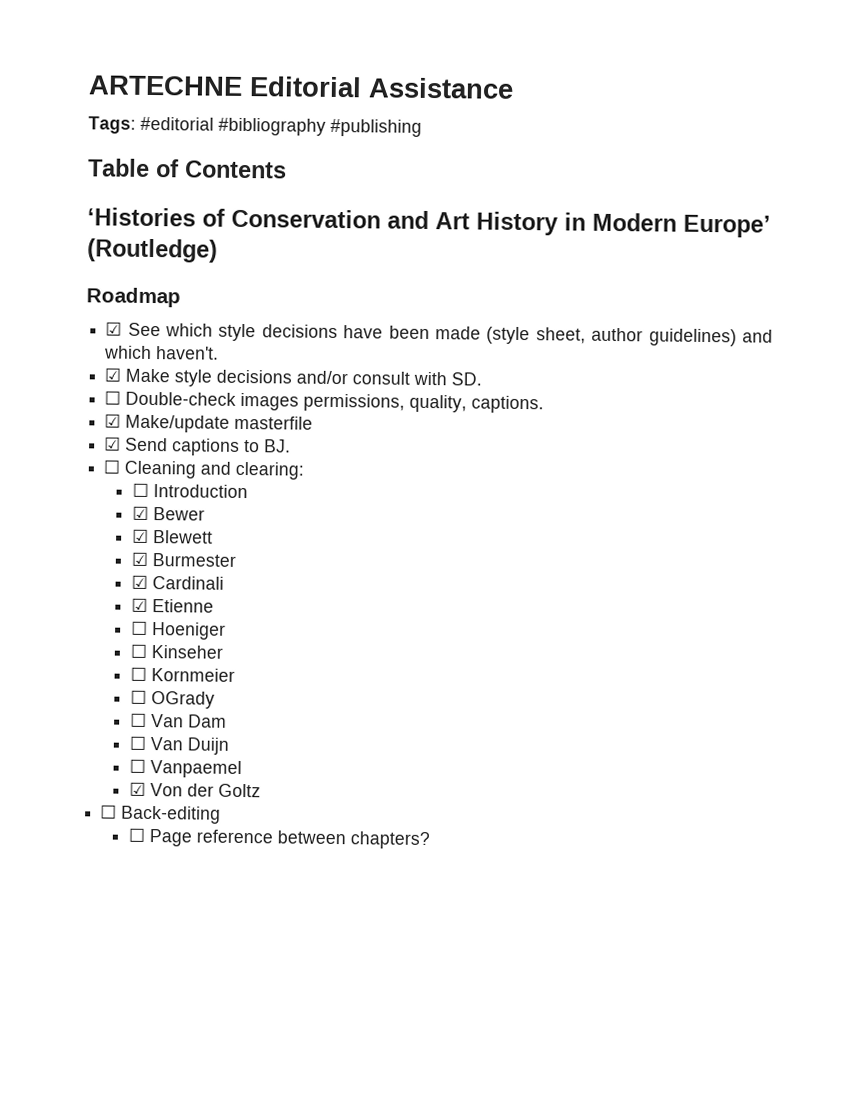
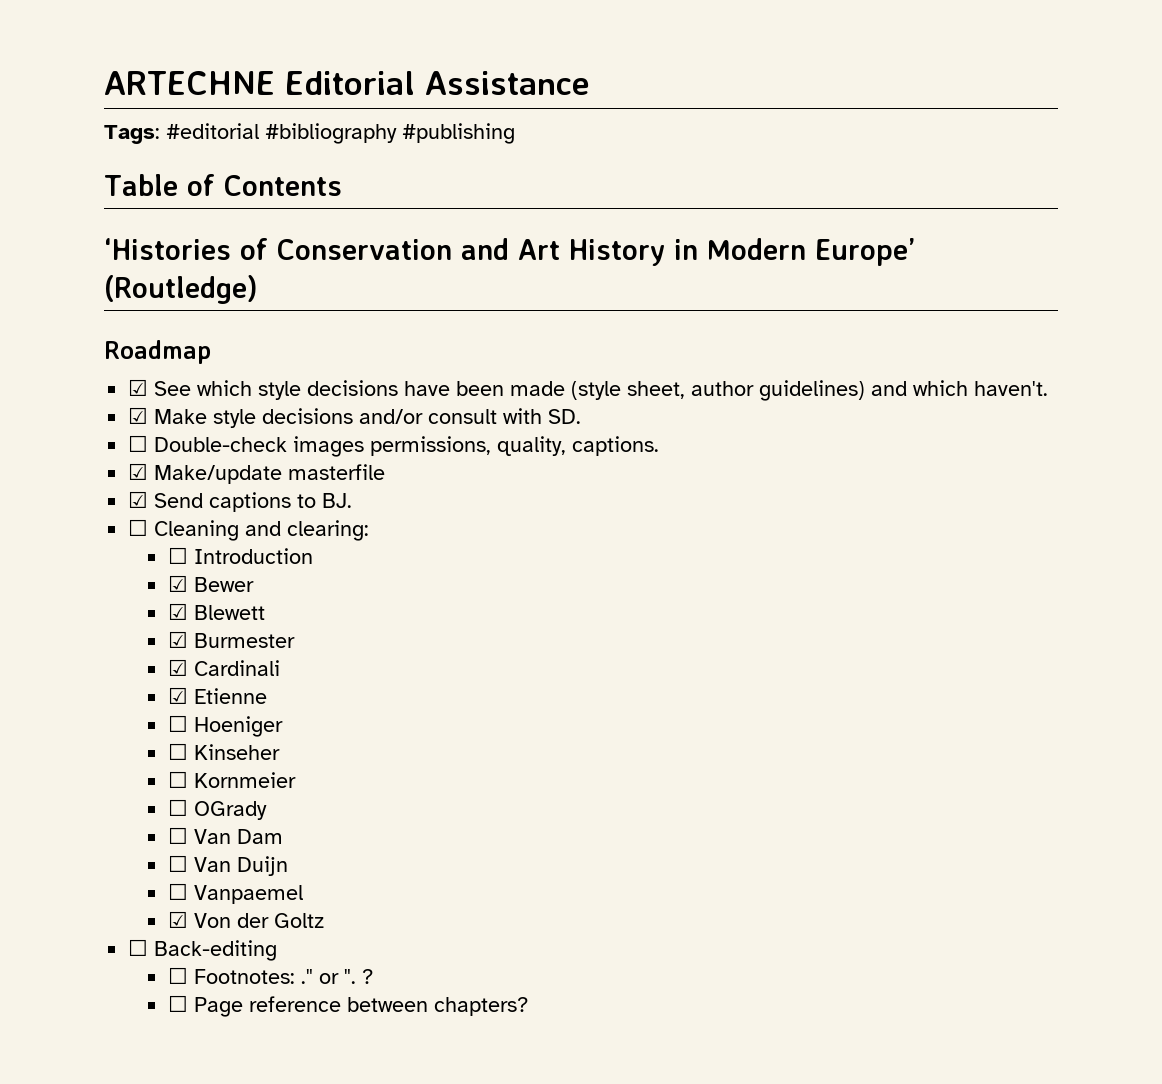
+ ☐ Footnotes: ." or ". ?

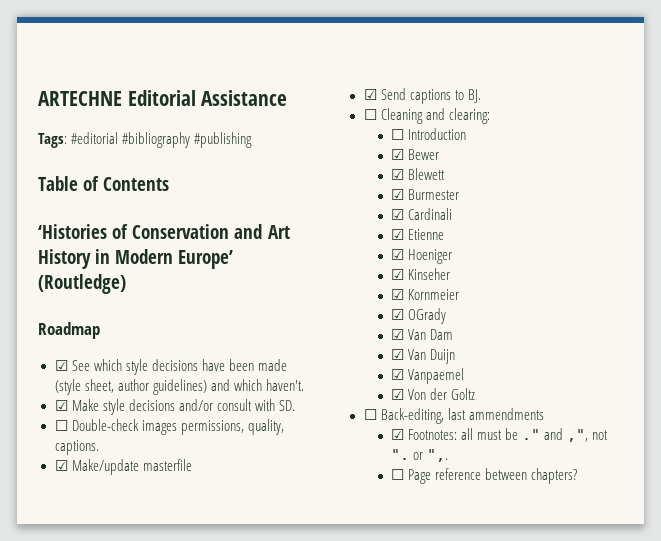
- ☐ Hoeniger
+ ☑ Hoeniger
- ☐ Kinseher
+ ☑ Kinseher
- ☐ Kornmeier
+ ☑ Kornmeier
- ☐ OGrady
+ ☑ OGrady
- ☐ Van Dam
+ ☑ Van Dam
- ☐ Van Duijn
+ ☑ Van Duijn
- ☐ Vanpaemel
+ ☑ Vanpaemel
- ☐ Back-editing
- ☐ Footnotes: ." or ". ?
+ ☐ Back-editing, last ammendments
+ ☑ Footnotes: all must be ." and ,", not ". or ",.

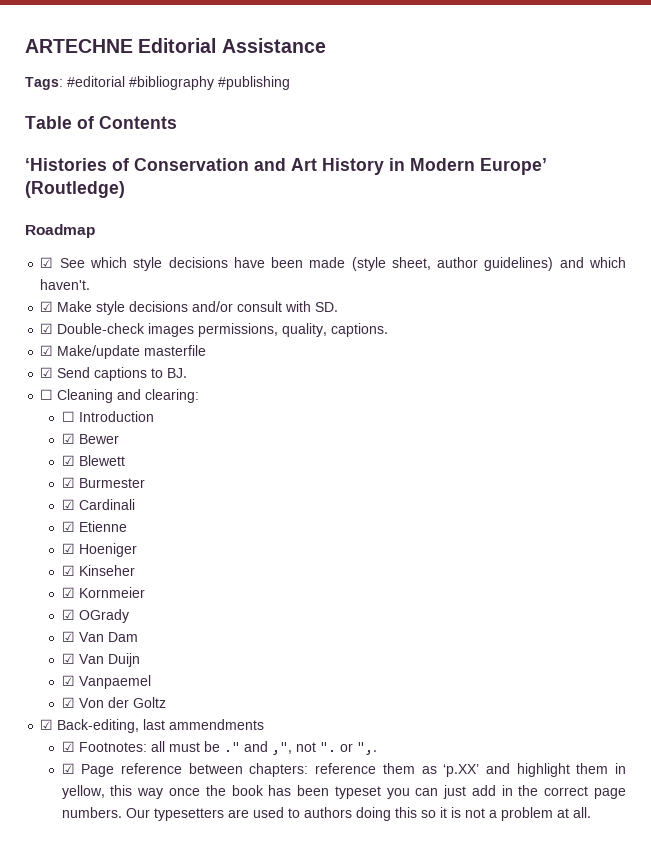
- ☐ Double-check images permissions, quality, captions.
+ ☑ Double-check images permissions, quality, captions.
- ☐ Back-editing, last ammendments
+ ☑ Back-editing, last ammendments
- ☐ Page reference between chapters?
+ ☑ Page reference between chapters: reference them as ‘p.XX’ and highlight them in yellow, this way once the book has been typeset you can just add in the correct page numbers. Our typesetters are used to authors doing this so it is not a problem at all.

